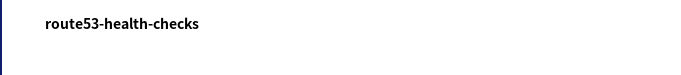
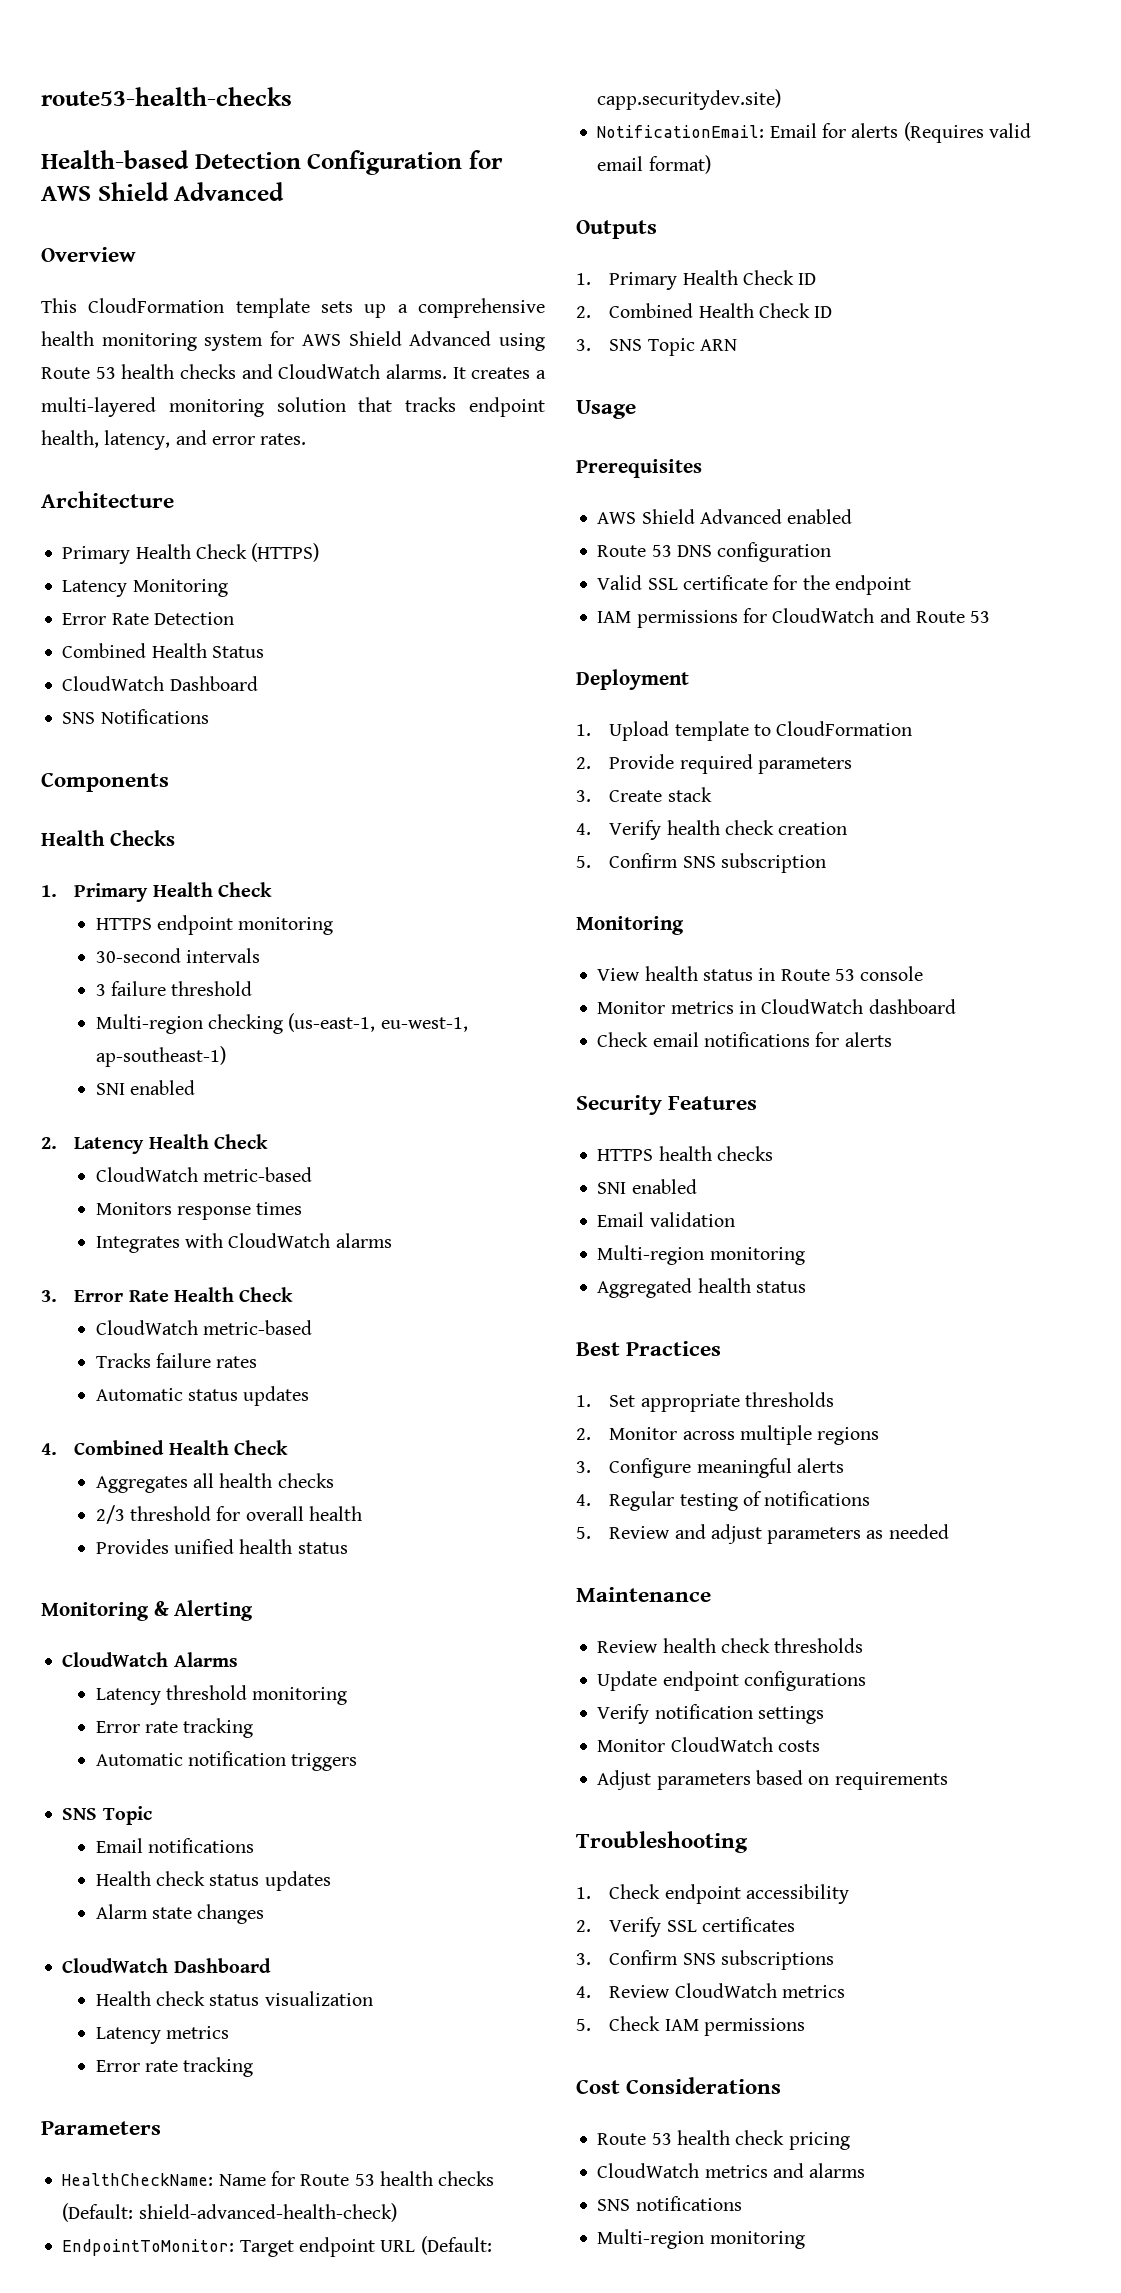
+ Health-based Detection Configuration for AWS Shield Advanced
+ Overview
+ This CloudFormation template sets up a comprehensive health monitoring system for AWS Shield Advanced using Route 53 health checks and CloudWatch alarms. It creates a multi-layered monitoring solution that tracks endpoint health, latency, and error rates.
+ Architecture
+ Primary Health Check (HTTPS)
+ Latency Monitoring
+ Error Rate Detection
+ Combined Health Status
+ CloudWatch Dashboard
+ SNS Notifications
+ Components
+ Health Checks
+ 1. Primary Health Check
+ HTTPS endpoint monitoring
+ 30-second intervals
+ 3 failure threshold
+ Multi-region checking (us-east-1, eu-west-1, ap-southeast-1)
+ SNI enabled
+ 2. Latency Health Check
+ CloudWatch metric-based
+ Monitors response times
+ Integrates with CloudWatch alarms
+ 3. Error Rate Health Check
+ CloudWatch metric-based
+ Tracks failure rates
+ Automatic status updates
+ 4. Combined Health Check
+ Aggregates all health checks
+ 2/3 threshold for overall health
+ Provides unified health status
+ Monitoring & Alerting
+ CloudWatch Alarms
+ Latency threshold monitoring
+ Error rate tracking
+ Automatic notification triggers
+ SNS Topic
+ Email notifications
+ Health check status updates
+ Alarm state changes
+ CloudWatch Dashboard
+ Health check status visualization
+ Latency metrics
+ Error rate tracking
+ Parameters
+ HealthCheckName: Name for Route 53 health checks (Default: shield-advanced-health-check)
+ EndpointToMonitor: Target endpoint URL (Default: capp.securitydev.site)
+ NotificationEmail: Email for alerts (Requires valid email format)
+ Outputs
+ 1. Primary Health Check ID
+ 2. Combined Health Check ID
+ 3. SNS Topic ARN
+ Usage
+ Prerequisites
+ AWS Shield Advanced enabled
+ Route 53 DNS configuration
+ Valid SSL certificate for the endpoint
+ IAM permissions for CloudWatch and Route 53
+ Deployment
+ 1. Upload template to CloudFormation
+ 2. Provide required parameters
+ 3. Create stack
+ 4. Verify health check creation
+ 5. Confirm SNS subscription
+ Monitoring
+ View health status in Route 53 console
+ Monitor metrics in CloudWatch dashboard
+ Check email notifications for alerts
+ Security Features
+ HTTPS health checks
+ SNI enabled
+ Email validation
+ Multi-region monitoring
+ Aggregated health status
+ Best Practices
+ 1. Set appropriate thresholds
+ 2. Monitor across multiple regions
+ 3. Configure meaningful alerts
+ 4. Regular testing of notifications
+ 5. Review and adjust parameters as needed
+ Maintenance
+ Review health check thresholds
+ Update endpoint configurations
+ Verify notification settings
+ Monitor CloudWatch costs
+ Adjust parameters based on requirements
+ Troubleshooting
+ 1. Check endpoint accessibility
+ 2. Verify SSL certificates
+ 3. Confirm SNS subscriptions
+ 4. Review CloudWatch metrics
+ 5. Check IAM permissions
+ Cost Considerations
+ Route 53 health check pricing
+ CloudWatch metrics and alarms
+ SNS notifications
+ Multi-region monitoring

